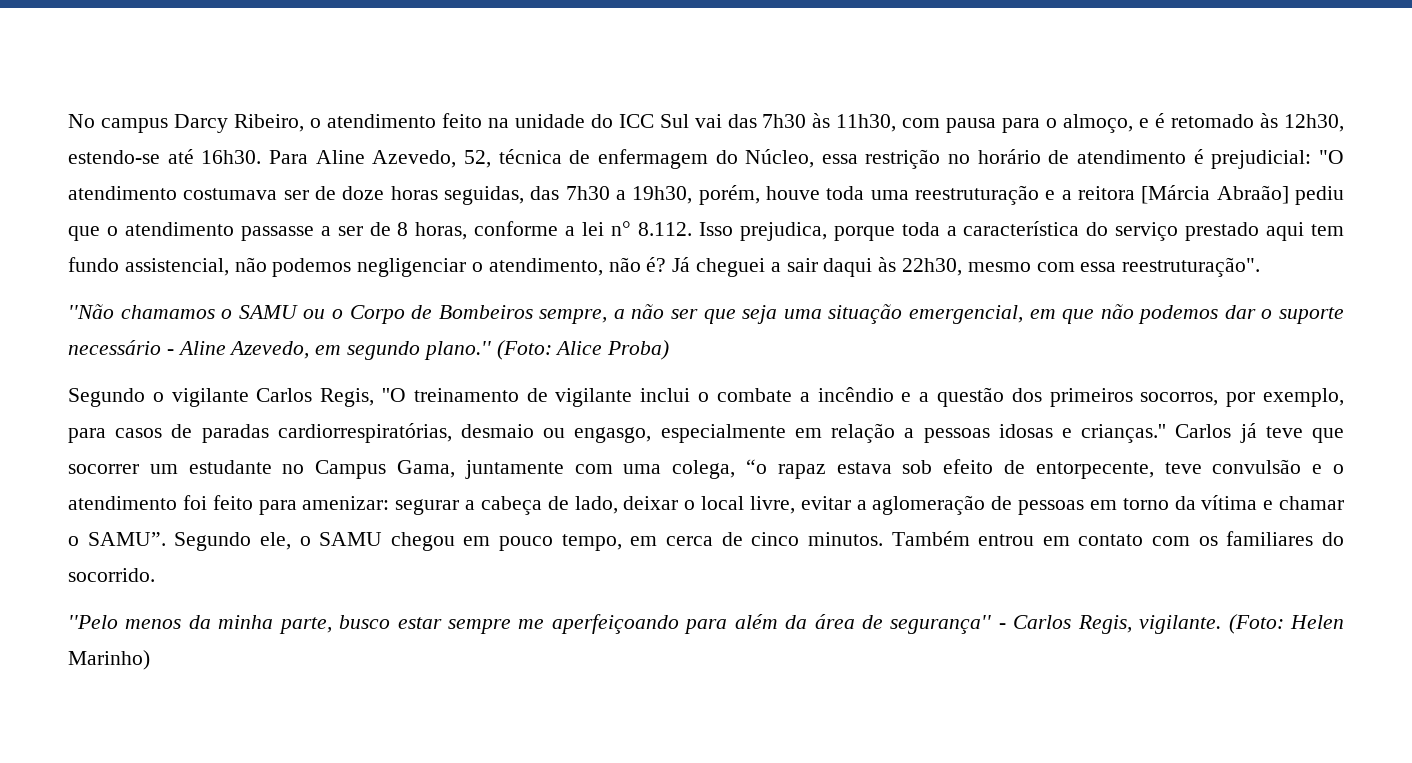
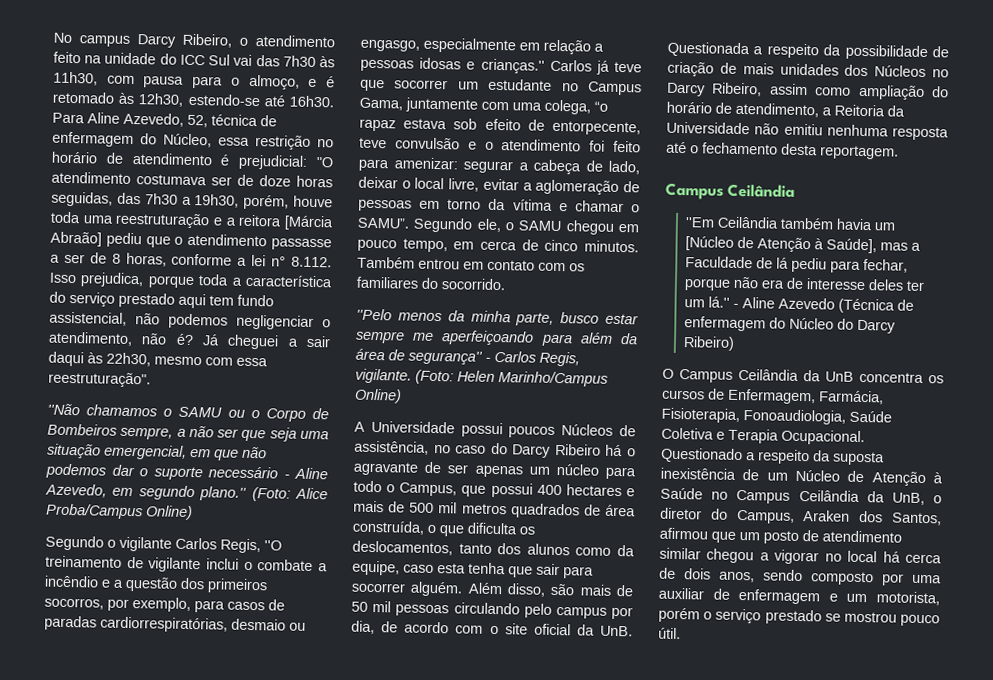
- (Foto: Alice Proba)
+ (Foto: Alice Proba/Campus Online)
- (Foto: Helen Marinho)
+ (Foto: Helen Marinho/Campus Online)
+ A Universidade possui poucos Núcleos de assistência, no caso do Darcy Ribeiro há o agravante de ser apenas um núcleo para todo o Campus, que possui 400 hectares e mais de 500 mil metros quadrados de área construída, o que dificulta os deslocamentos, tanto dos alunos como da equipe, caso esta tenha que sair para socorrer alguém. Além disso, são mais de 50 mil pessoas circulando pelo campus por dia, de acordo com o site oficial da UnB. Questionada a respeito da possibilidade de criação de mais unidades dos Núcleos no Darcy Ribeiro, assim como ampliação do horário de atendimento, a Reitoria da Universidade não emitiu nenhuma resposta até o fechamento desta reportagem.
+ Campus Ceilândia
+ ''Em Ceilândia também havia um [Núcleo de Atenção à Saúde], mas a Faculdade de lá pediu para fechar, porque não era de interesse deles ter um lá.'' - Aline Azevedo (Técnica de enfermagem do Núcleo do Darcy Ribeiro)
+ O Campus Ceilândia da UnB concentra os cursos de Enfermagem, Farmácia, Fisioterapia, Fonoaudiologia, Saúde Coletiva e Terapia Ocupacional. Questionado a respeito da suposta inexistência de um Núcleo de Atenção à Saúde no Campus Ceilândia da UnB, o diretor do Campus, Araken dos Santos, afirmou que um posto de atendimento similar chegou a vigorar no local há cerca de dois anos, sendo composto por uma auxiliar de enfermagem e um motorista, porém o serviço prestado se mostrou pouco útil.

